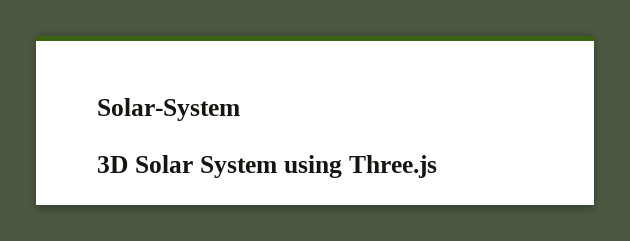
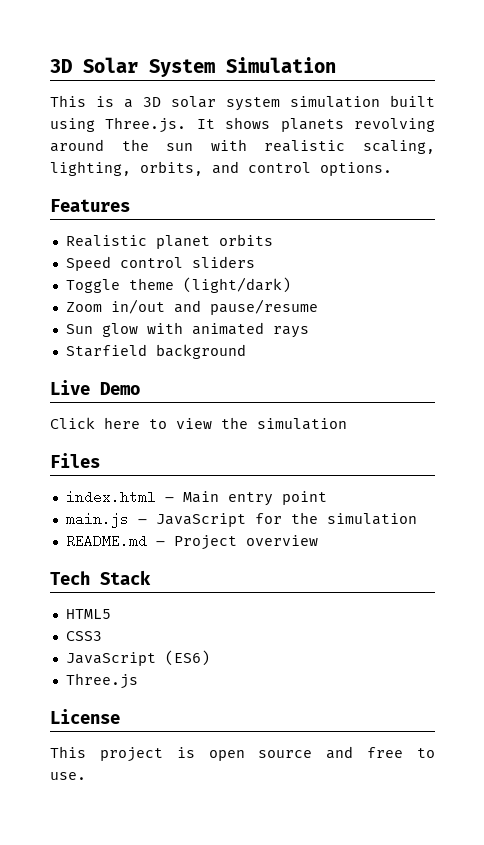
- Solar-System
- 3D Solar System using Three.js
+ 3D Solar System Simulation
+ This is a 3D solar system simulation built using Three.js. It shows planets revolving around the sun with realistic scaling, lighting, orbits, and control options.
+ Features
+ Realistic planet orbits
+ Speed control sliders
+ Toggle theme (light/dark)
+ Zoom in/out and pause/resume
+ Sun glow with animated rays
+ Starfield background
+ Live Demo
+ Click here to view the simulation
+ Files
+ index.html – Main entry point
+ main.js – JavaScript for the simulation
+ README.md – Project overview
+ Tech Stack
+ HTML5
+ CSS3
+ JavaScript (ES6)
+ Three.js
+ License
+ This project is open source and free to use.

